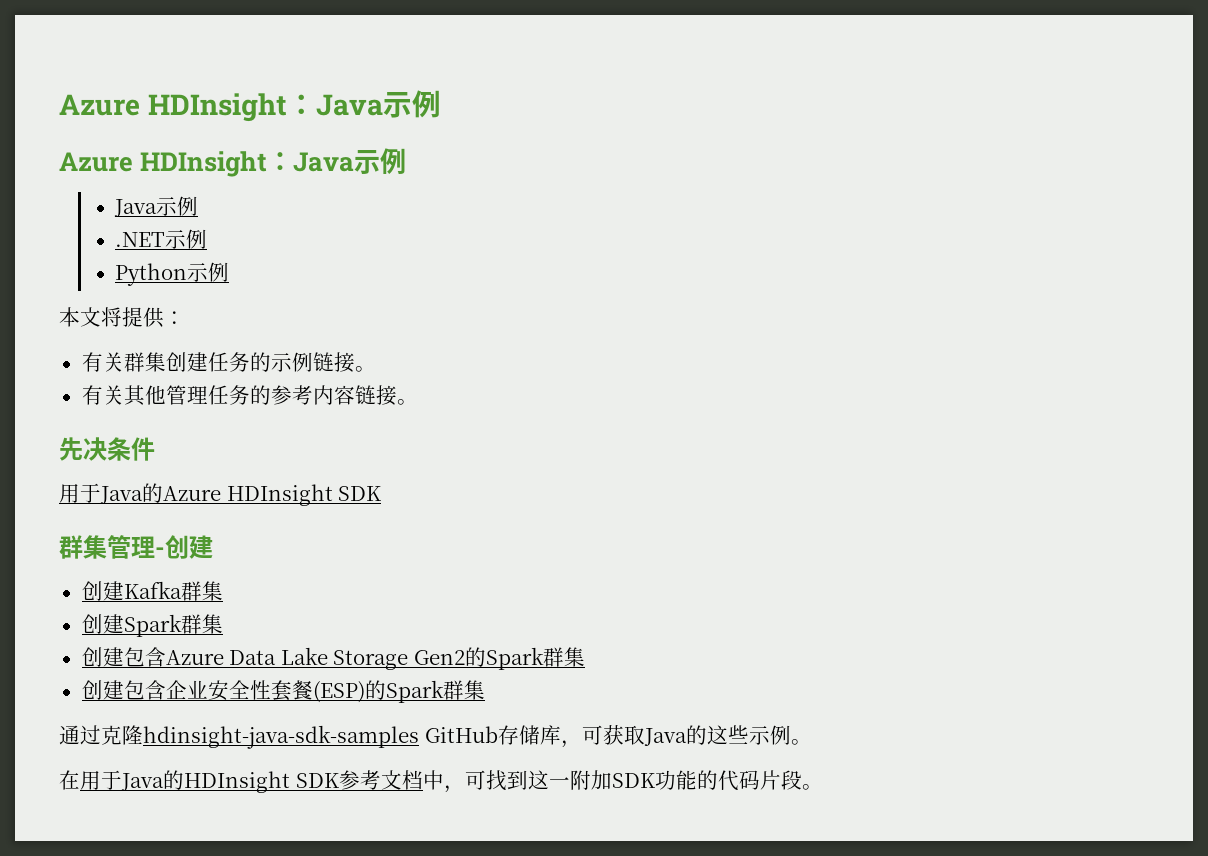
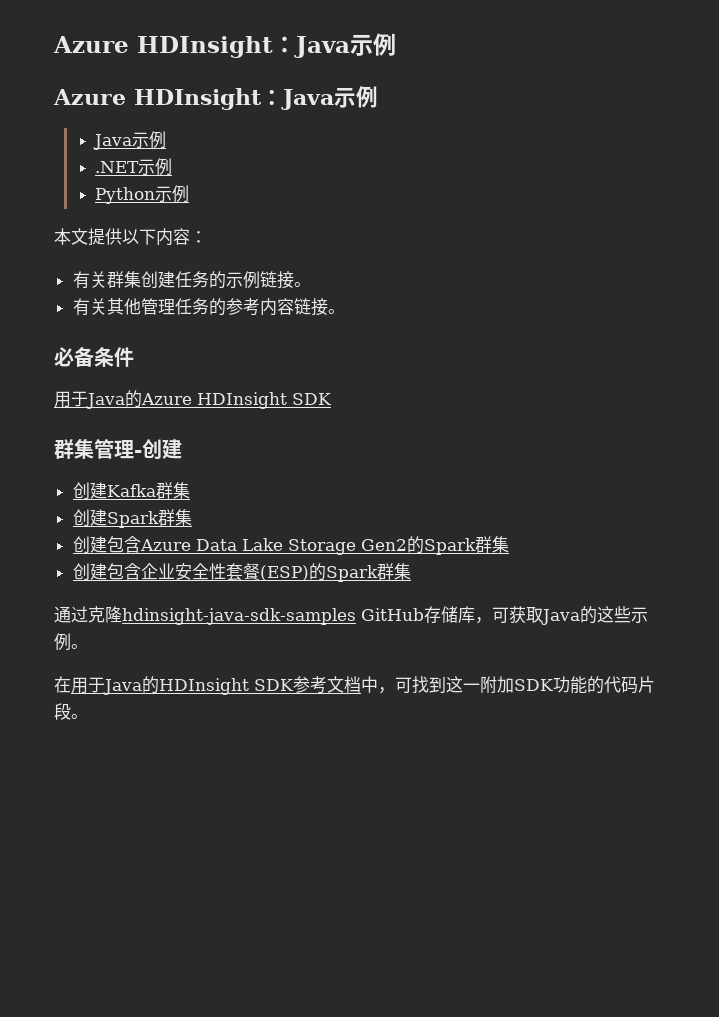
- 本文将提供：
+ 本文提供以下内容：
- 先决条件
+ 必备条件

